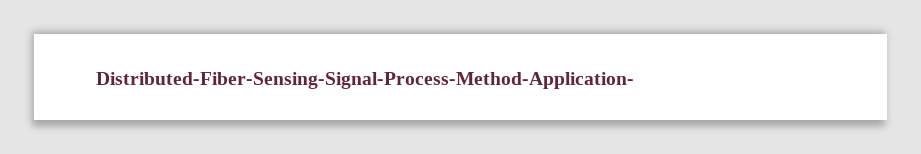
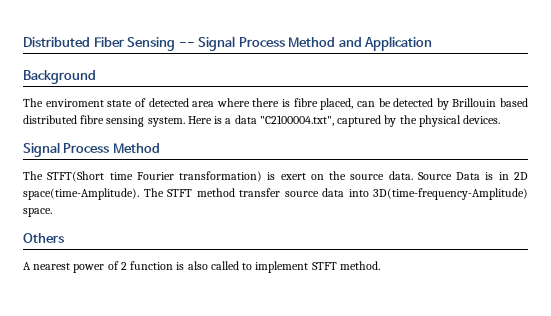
- Distributed-Fiber-Sensing-Signal-Process-Method-Application-
+ Distributed Fiber Sensing -- Signal Process Method and Application
+ Background
+ The enviroment state of detected area where there is fibre placed, can be detected by Brillouin based distributed fibre sensing system. Here is a data "C2100004.txt", captured by the physical devices.
+ Signal Process Method
+ The STFT(Short time Fourier transformation) is exert on the source data. Source Data is in 2D space(time-Amplitude). The STFT method transfer source data into 3D(time-frequency-Amplitude) space.
+ Others
+ A nearest power of 2 function is also called to implement STFT method.

